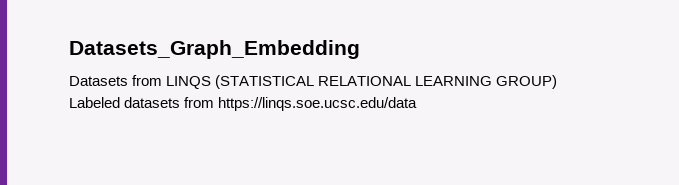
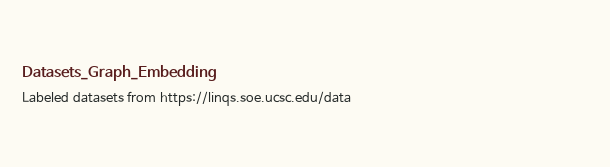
- Datasets from LINQS (STATISTICAL RELATIONAL LEARNING GROUP) Labeled datasets from https://linqs.soe.ucsc.edu/data
+ Labeled datasets from https://linqs.soe.ucsc.edu/data

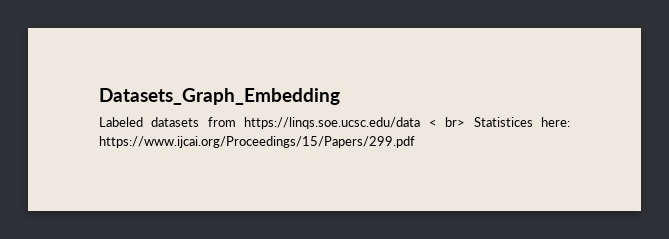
- Labeled datasets from https://linqs.soe.ucsc.edu/data
+ Labeled datasets from https://linqs.soe.ucsc.edu/data < br> Statistices here: https://www.ijcai.org/Proceedings/15/Papers/299.pdf

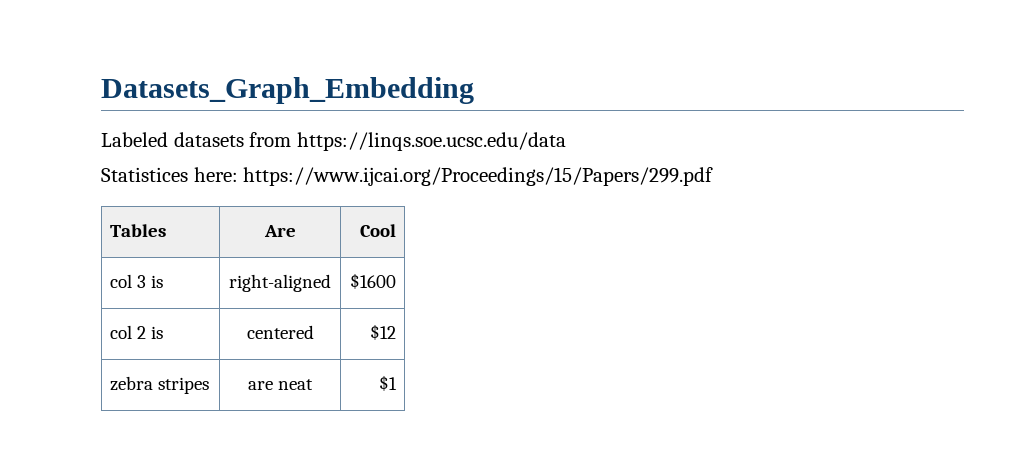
- Labeled datasets from https://linqs.soe.ucsc.edu/data < br> Statistices here: https://www.ijcai.org/Proceedings/15/Papers/299.pdf
+ Labeled datasets from https://linqs.soe.ucsc.edu/data
+ Statistices here: https://www.ijcai.org/Proceedings/15/Papers/299.pdf
+ Tables | Are | Cool
+ col 3 is | right-aligned | $1600
+ col 2 is | centered | $12
+ zebra stripes | are neat | $1

